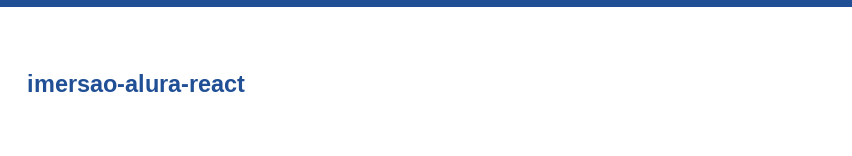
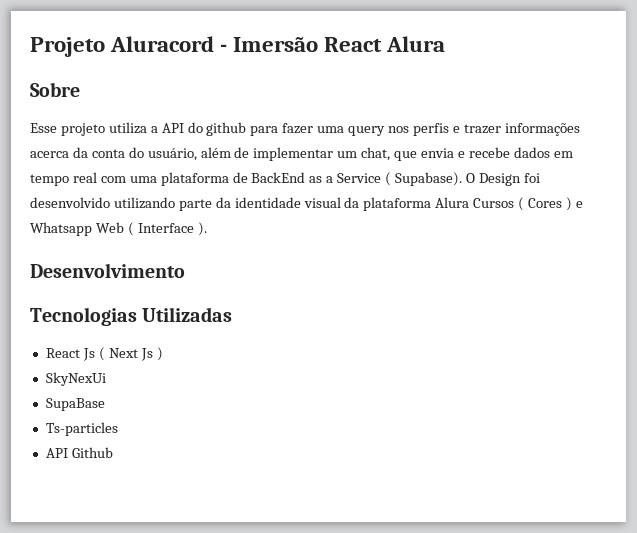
- imersao-alura-react
+ Projeto Aluracord - Imersão React Alura
+ Sobre
+ Esse projeto utiliza a API do github para fazer uma query nos perfis e trazer informações acerca da conta do usuário, além de implementar um chat, que envia e recebe dados em tempo real com uma plataforma de BackEnd as a Service ( Supabase). O Design foi desenvolvido utilizando parte da identidade visual da plataforma Alura Cursos ( Cores ) e Whatsapp Web ( Interface ).
+ Desenvolvimento
+ Tecnologias Utilizadas
+ React Js ( Next Js )
+ SkyNexUi
+ SupaBase
+ Ts-particles
+ API Github

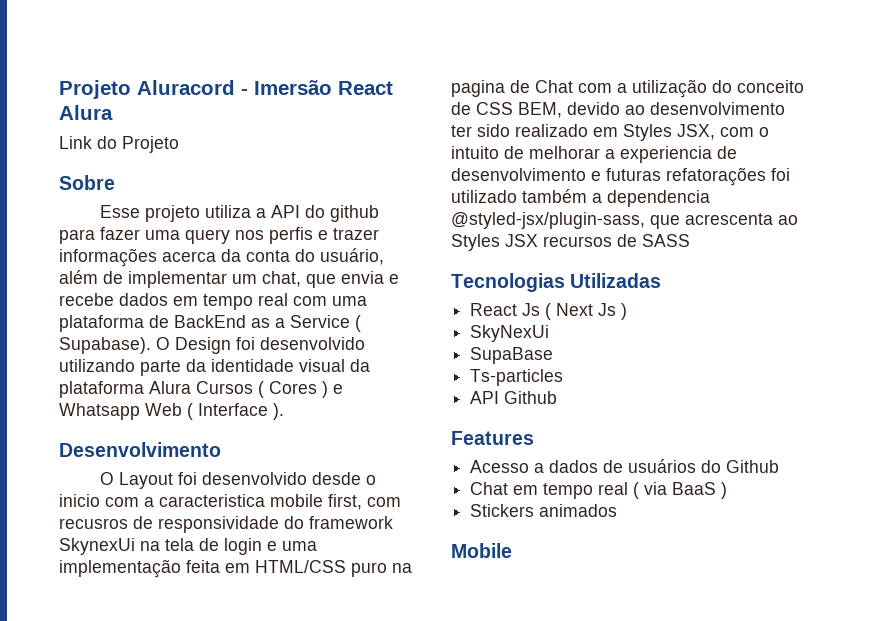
+ Link do Projeto
+ O Layout foi desenvolvido desde o inicio com a caracteristica mobile first, com recusros de responsividade do framework SkynexUi na tela de login e uma implementação feita em HTML/CSS puro na pagina de Chat com a utilização do conceito de CSS BEM, devido ao desenvolvimento ter sido realizado em Styles JSX, com o intuito de melhorar a experiencia de desenvolvimento e futuras refatorações foi utilizado também a dependencia @styled-jsx/plugin-sass, que acrescenta ao Styles JSX recursos de SASS
+ Features
+ Acesso a dados de usuários do Github
+ Chat em tempo real ( via BaaS )
+ Stickers animados
+ Mobile

